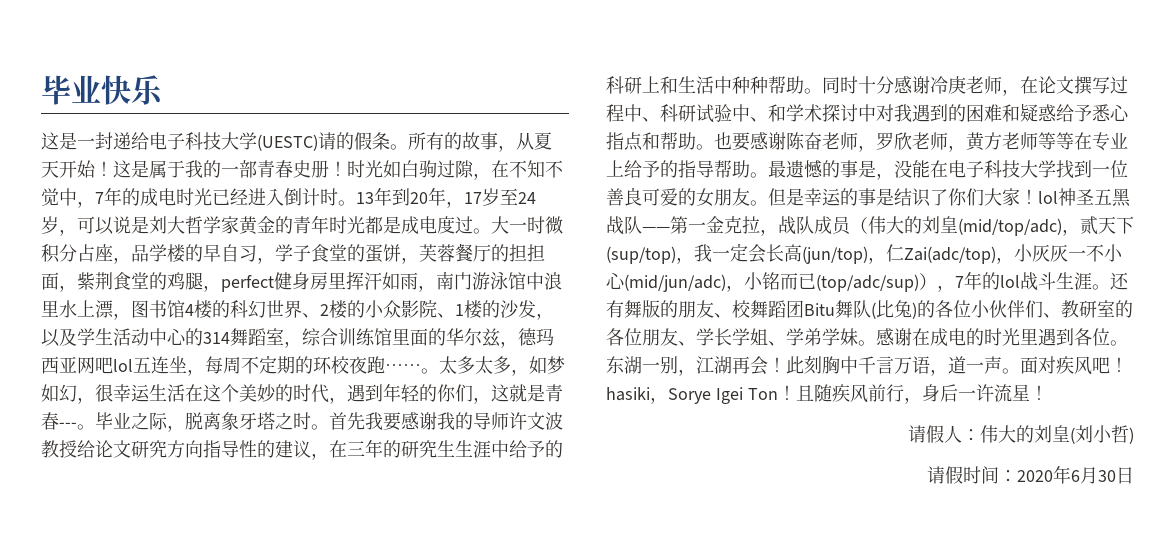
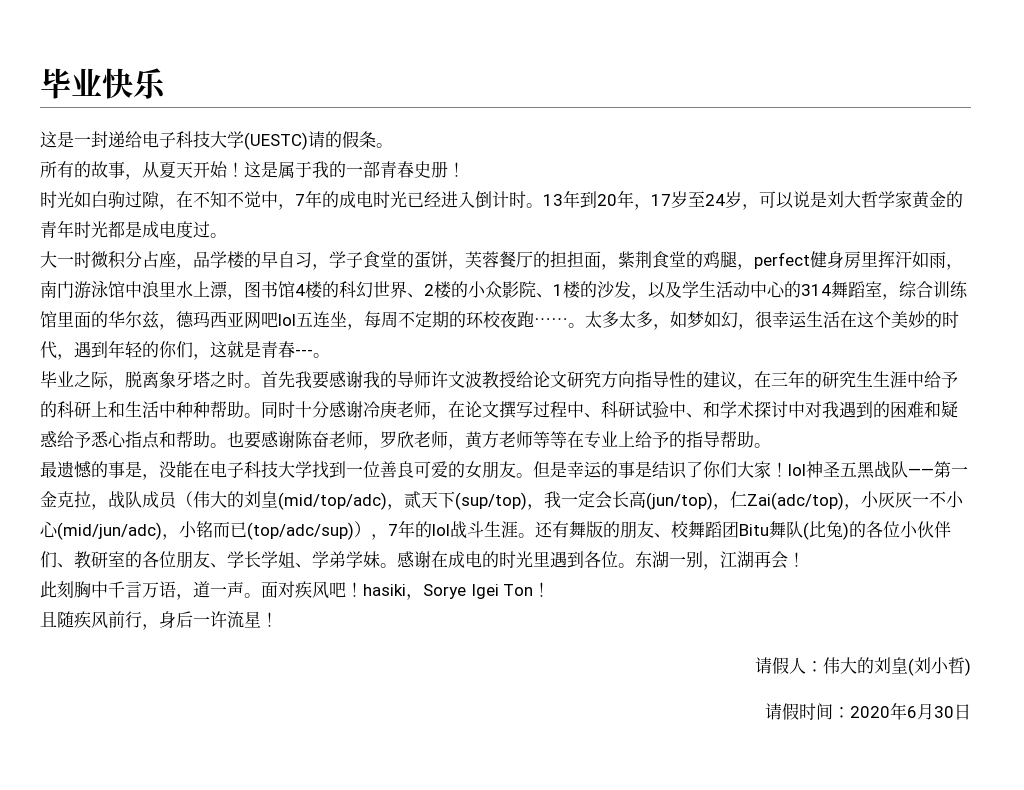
- 这是一封递给电子科技大学(UESTC)请的假条。所有的故事，从夏天开始！
+ 这是一封递给电子科技大学(UESTC)请的假条。
+ 所有的故事，从夏天开始！
- 这是属于我的一部青春史册！时光如白驹过隙，在不知不觉中，7年的成电时光已经进入倒计时。
+ 这是属于我的一部青春史册！
+ 时光如白驹过隙，在不知不觉中，7年的成电时光已经进入倒计时。
- 13年到20年，17岁至24岁，可以说是刘大哲学家黄金的青年时光都是成电度过。大一时微积分占座，品学楼的早自习，学子食堂的蛋饼，芙蓉餐厅的担担面，紫荆食堂的鸡腿，perfect健身房里挥汗如雨，南门游泳馆中浪里水上漂，图书馆4楼的科幻世界、2楼的小众影院、1楼的沙发，以及学生活动中心的314舞蹈室，综合训练馆里面的华尔兹，德玛西亚网吧lol五连坐，每周不定期的环校夜跑⋯⋯。
+ 13年到20年，17岁至24岁，可以说是刘大哲学家黄金的青年时光都是成电度过。
+ 大一时微积分占座，品学楼的早自习，学子食堂的蛋饼，芙蓉餐厅的担担面，紫荆食堂的鸡腿，perfect健身房里挥汗如雨，南门游泳馆中浪里水上漂，图书馆4楼的科幻世界、2楼的小众影院、1楼的沙发，以及学生活动中心的314舞蹈室，综合训练馆里面的华尔兹，德玛西亚网吧lol五连坐，每周不定期的环校夜跑⋯⋯。
- 太多太多，如梦如幻，很幸运生活在这个美妙的时代，遇到年轻的你们，这就是青春---。毕业之际，脱离象牙塔之时。
+ 太多太多，如梦如幻，很幸运生活在这个美妙的时代，遇到年轻的你们，这就是青春---。
+ 毕业之际，脱离象牙塔之时。
- 也要感谢陈奋老师，罗欣老师，黄方老师等等在专业上给予的指导帮助。最遗憾的事是，没能在电子科技大学找到一位善良可爱的女朋友。
+ 也要感谢陈奋老师，罗欣老师，黄方老师等等在专业上给予的指导帮助。
+ 最遗憾的事是，没能在电子科技大学找到一位善良可爱的女朋友。
- 东湖一别，江湖再会！此刻胸中千言万语，道一声。
+ 东湖一别，江湖再会！
+ 此刻胸中千言万语，道一声。
- 面对疾风吧！hasiki，Sorye Igei Ton！且随疾风前行，身后一许流星！
+ 面对疾风吧！hasiki，Sorye Igei Ton！
+ 且随疾风前行，身后一许流星！

